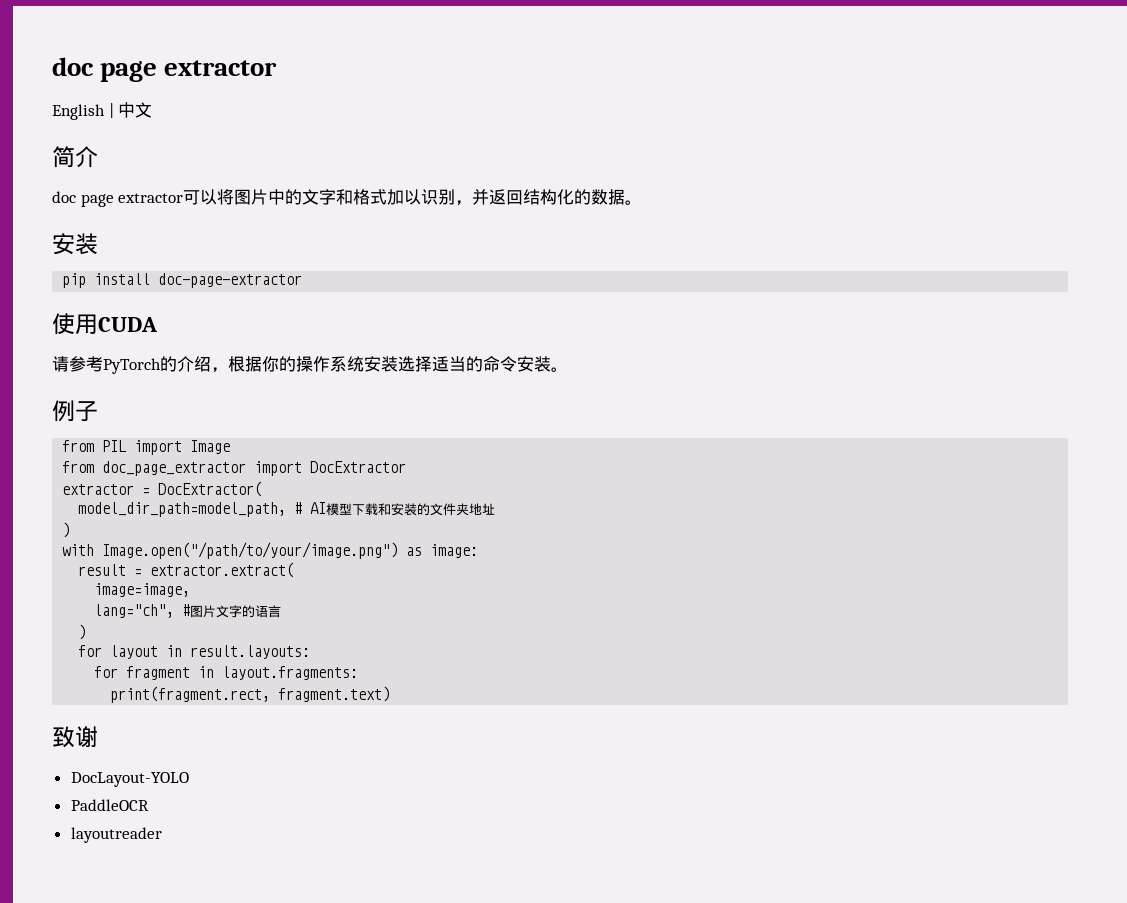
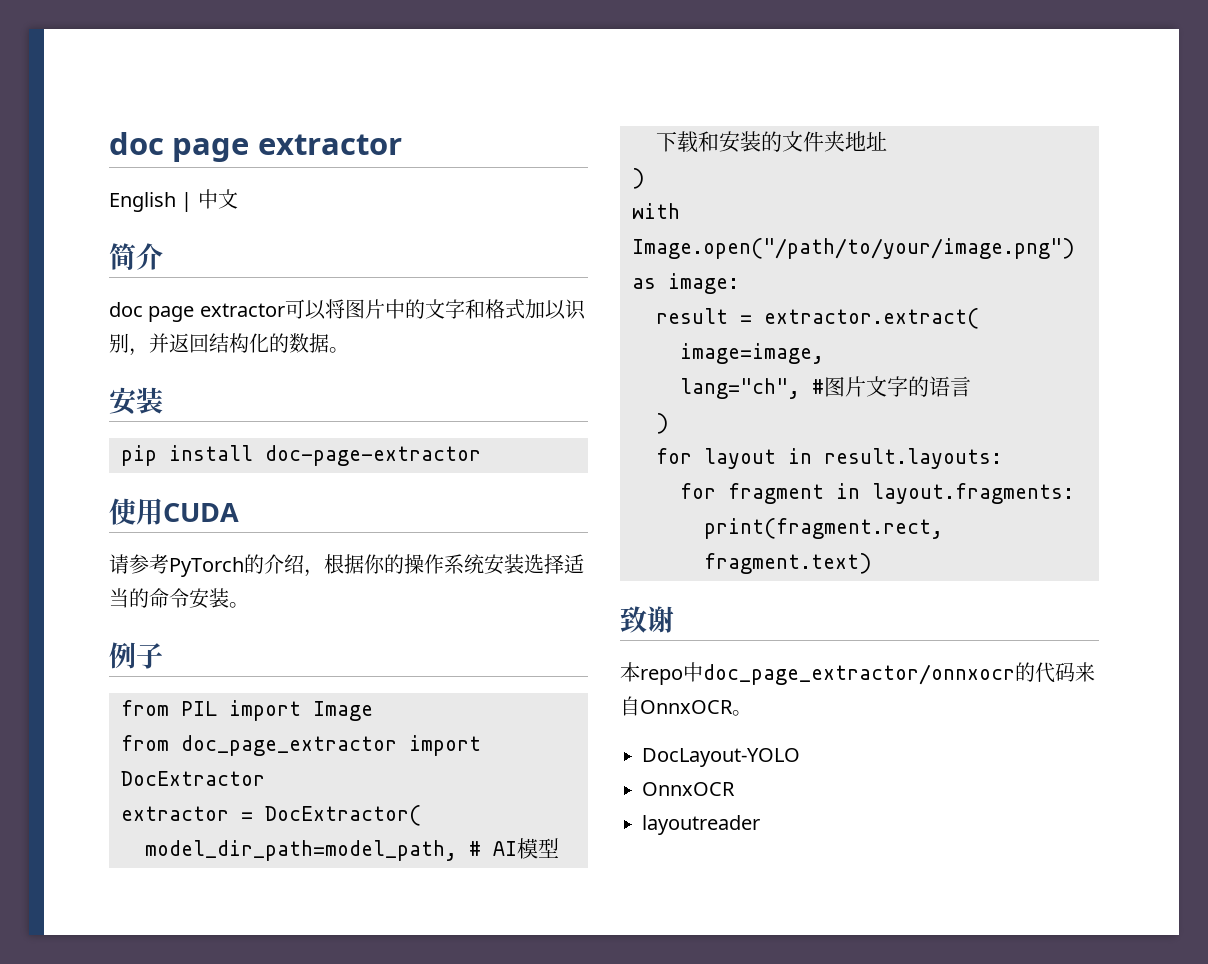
+ 本repo中doc_page_extractor/onnxocr的代码来自OnnxOCR。
  DocLayout-YOLO
- PaddleOCR
+ OnnxOCR

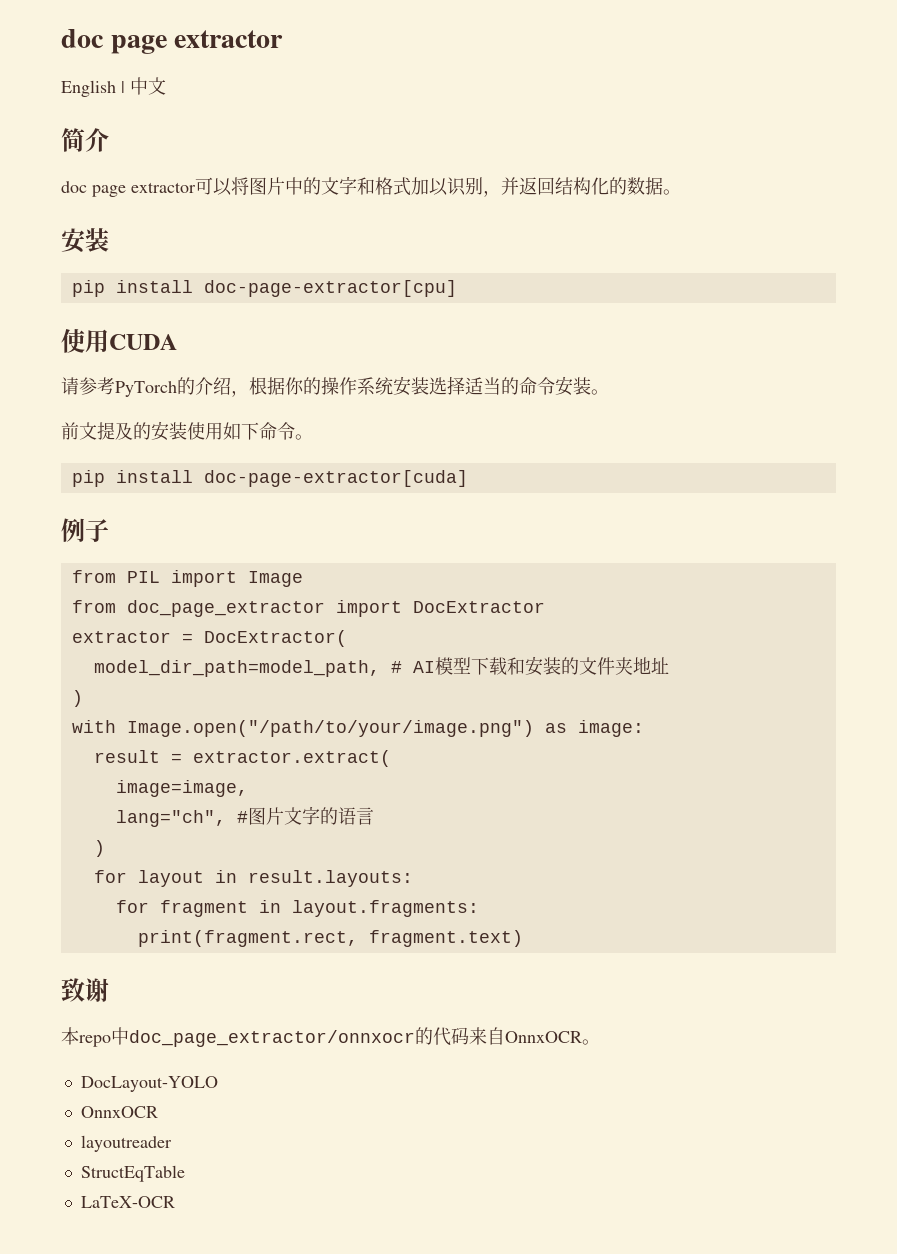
- pip install doc-page-extractor
+ pip install doc-page-extractor[cpu]
+ 前文提及的安装使用如下命令。
+ pip install doc-page-extractor[cuda]
+ StructEqTable
+ LaTeX-OCR

